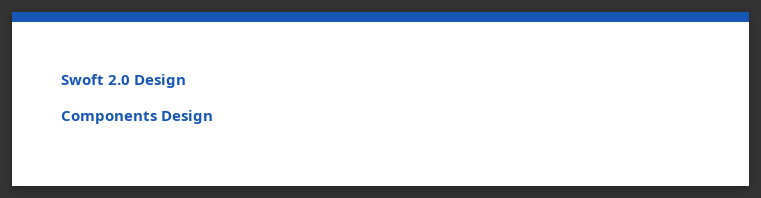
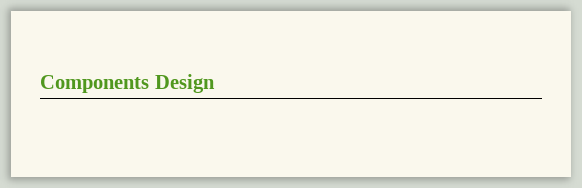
- Swoft 2.0 Design

